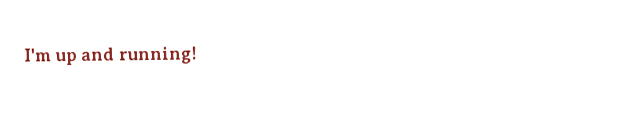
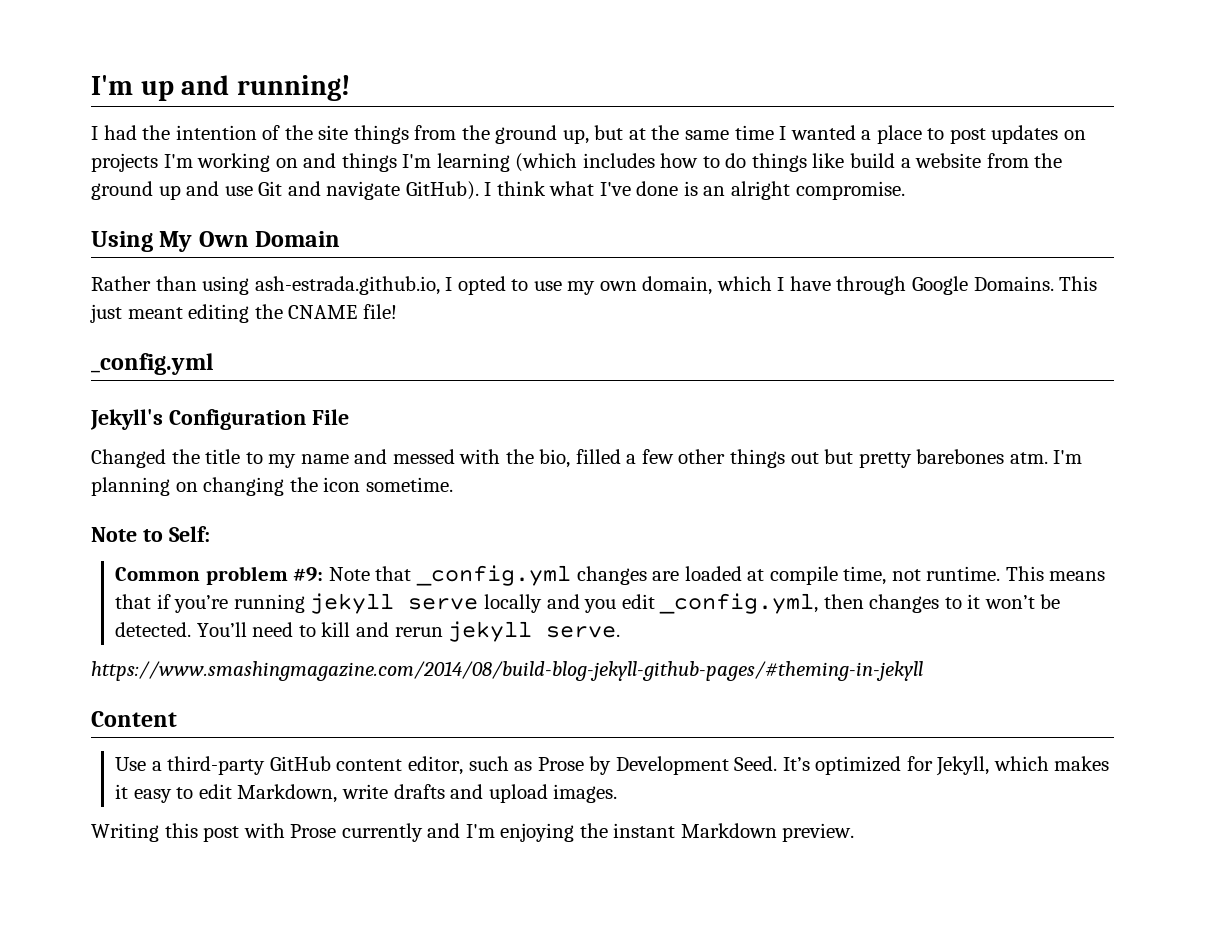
+ I had the intention of the site things from the ground up, but at the same time I wanted a place to post updates on projects I'm working on and things I'm learning (which includes how to do things like build a website from the ground up and use Git and navigate GitHub). I think what I've done is an alright compromise.
+ Using My Own Domain
+ Rather than using ash-estrada.github.io, I opted to use my own domain, which I have through Google Domains. This just meant editing the CNAME file!
+ _config.yml
+ Jekyll's Configuration File
+ Changed the title to my name and messed with the bio, filled a few other things out but pretty barebones atm. I'm planning on changing the icon sometime.
+ Note to Self:
+ Common problem #9: Note that _config.yml changes are loaded at compile time, not runtime. This means that if you’re running jekyll serve locally and you edit _config.yml, then changes to it won’t be detected. You’ll need to kill and rerun jekyll serve.
+ https://www.smashingmagazine.com/2014/08/build-blog-jekyll-github-pages/#theming-in-jekyll
+ Content
+ Use a third-party GitHub content editor, such as Prose by Development Seed. It’s optimized for Jekyll, which makes it easy to edit Markdown, write drafts and upload images.
+ Writing this post with Prose currently and I'm enjoying the instant Markdown preview.

